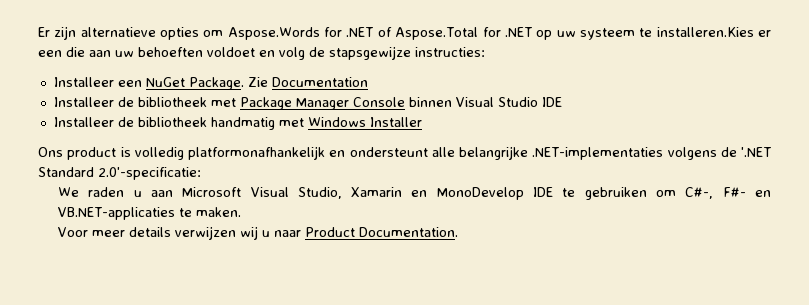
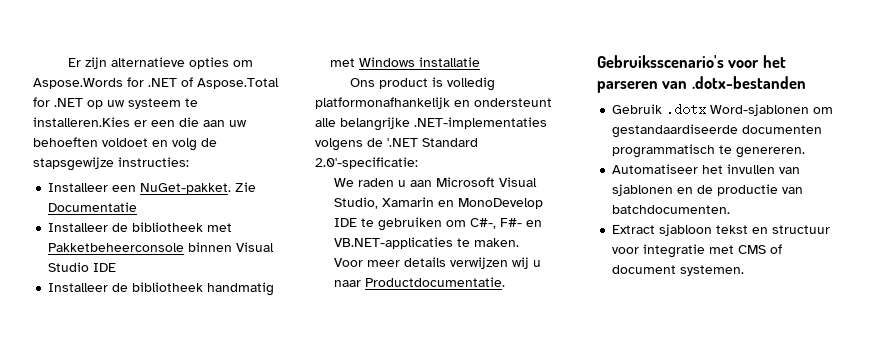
- Installeer een NuGet Package. Zie Documentation
+ Installeer een NuGet-pakket. Zie Documentatie
- Installeer de bibliotheek met Package Manager Console binnen Visual Studio IDE
+ Installeer de bibliotheek met Pakketbeheerconsole binnen Visual Studio IDE
- Installeer de bibliotheek handmatig met Windows Installer
+ Installeer de bibliotheek handmatig met Windows installatie
- Voor meer details verwijzen wij u naar Product Documentation.
+ Voor meer details verwijzen wij u naar Productdocumentatie.
+ Gebruiksscenario's voor het parseren van .dotx-bestanden
+ Gebruik .dotx Word-sjablonen om gestandaardiseerde documenten programmatisch te genereren.
+ Automatiseer het invullen van sjablonen en de productie van batchdocumenten.
+ Extract sjabloon tekst en structuur voor integratie met CMS of document systemen.

